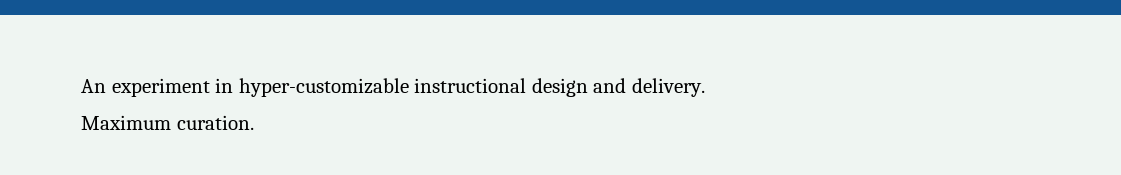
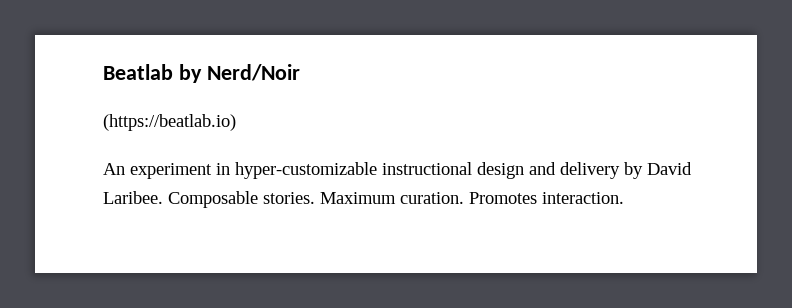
+ Beatlab by Nerd/Noir
+ (https://beatlab.io)
- An experiment in hyper-customizable instructional design and delivery.
- Maximum curation.
+ An experiment in hyper-customizable instructional design and delivery by David Laribee. Composable stories. Maximum curation. Promotes interaction.

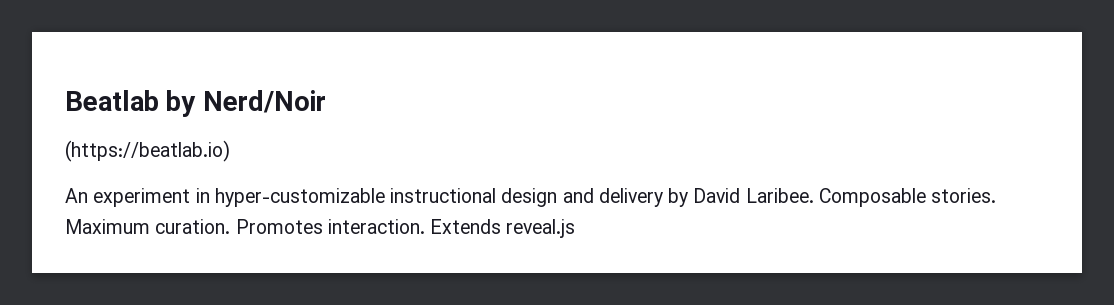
+ Extends reveal.js

